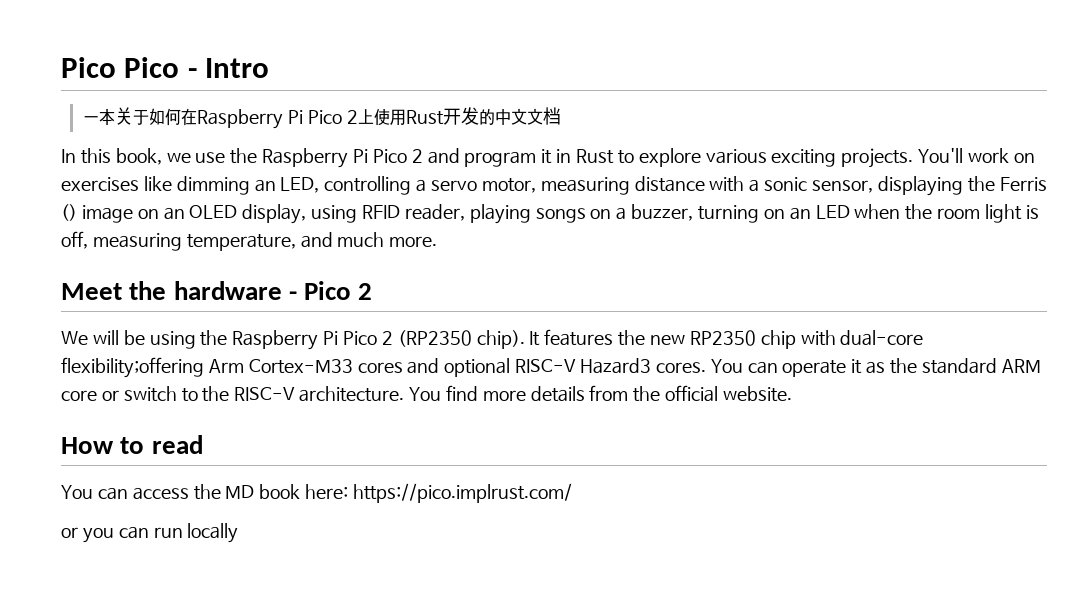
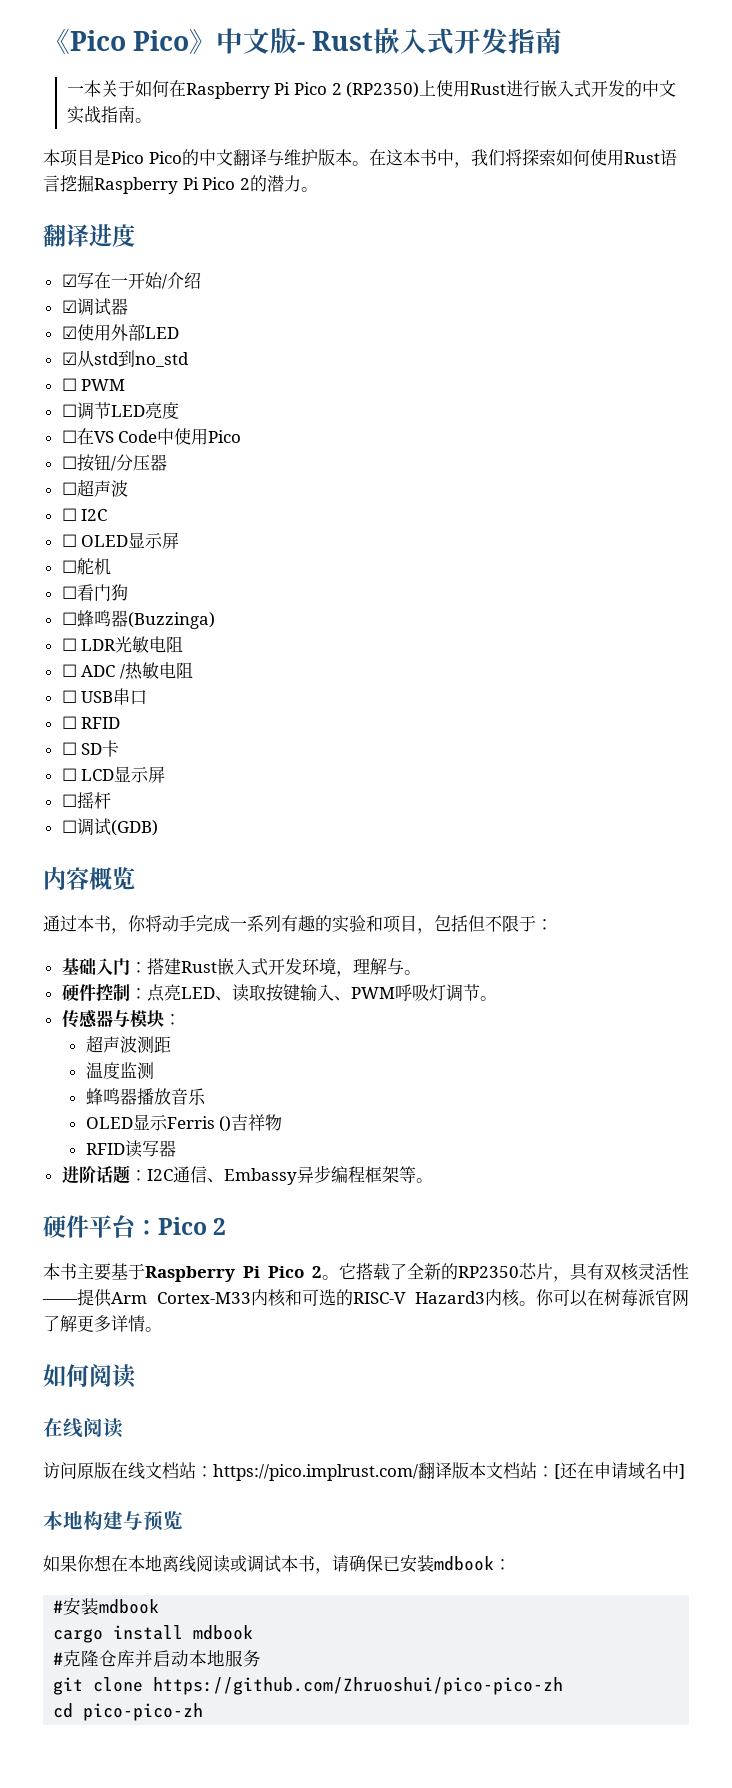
- Pico Pico - Intro
+ 《Pico Pico》中文版- Rust嵌入式开发指南
- 一本关于如何在Raspberry Pi Pico 2上使用Rust开发的中文文档
- In this book, we use the Raspberry Pi Pico 2 and program it in Rust to explore various exciting projects. You'll work on exercises like dimming an LED, controlling a servo motor, measuring distance with a sonic sensor, displaying the Ferris () image on an OLED display, using RFID reader, playing songs on a buzzer, turning on an LED when the room light is off, measuring temperature, and much more.
- Meet the hardware - Pico 2
- We will be using the Raspberry Pi Pico 2 (RP2350 chip). It features the new RP2350 chip with dual-core flexibility;offering Arm Cortex-M33 cores and optional RISC-V Hazard3 cores. You can operate it as the standard ARM core or switch to the RISC-V architecture. You find more details from the official website.
- How to read
- You can access the MD book here: https://pico.implrust.com/
- or you can run locally
+ 一本关于如何在Raspberry Pi Pico 2 (RP2350)上使用Rust进行嵌入式开发的中文实战指南。
+ 本项目是Pico Pico的中文翻译与维护版本。在这本书中，我们将探索如何使用Rust语言挖掘Raspberry Pi Pico 2的潜力。
+ 翻译进度
+ ☑写在一开始/介绍
+ ☑调试器
+ ☑使用外部LED
+ ☑从std到no_std
+ ☐ PWM
+ ☐调节LED亮度
+ ☐在VS Code中使用Pico
+ ☐按钮/分压器
+ ☐超声波
+ ☐ I2C
+ ☐ OLED显示屏
+ ☐舵机
+ ☐看门狗
+ ☐蜂鸣器(Buzzinga)
+ ☐ LDR光敏电阻
+ ☐ ADC /热敏电阻
+ ☐ USB串口
+ ☐ RFID
+ ☐ SD卡
+ ☐ LCD显示屏
+ ☐摇杆
+ ☐调试(GDB)
+ 内容概览
+ 通过本书，你将动手完成一系列有趣的实验和项目，包括但不限于：
+ 基础入门：搭建Rust嵌入式开发环境，理解与。
+ 硬件控制：点亮LED、读取按键输入、PWM呼吸灯调节。
+ 传感器与模块：
+ 超声波测距
+ 温度监测
+ 蜂鸣器播放音乐
+ OLED显示Ferris ()吉祥物
+ RFID读写器
+ 进阶话题：I2C通信、Embassy异步编程框架等。
+ 硬件平台：Pico 2
+ 本书主要基于Raspberry Pi Pico 2。它搭载了全新的RP2350芯片，具有双核灵活性——提供Arm Cortex-M33内核和可选的RISC-V Hazard3内核。你可以在树莓派官网了解更多详情。
+ 如何阅读
+ 在线阅读
+ 访问原版在线文档站：https://pico.implrust.com/翻译版本文档站：[还在申请域名中]
+ 本地构建与预览
+ 如果你想在本地离线阅读或调试本书，请确保已安装mdbook：
+ #安装mdbook
+ cargo install mdbook
+ #克隆仓库并启动本地服务
+ git clone https://github.com/Zhruoshui/pico-pico-zh
+ cd pico-pico-zh

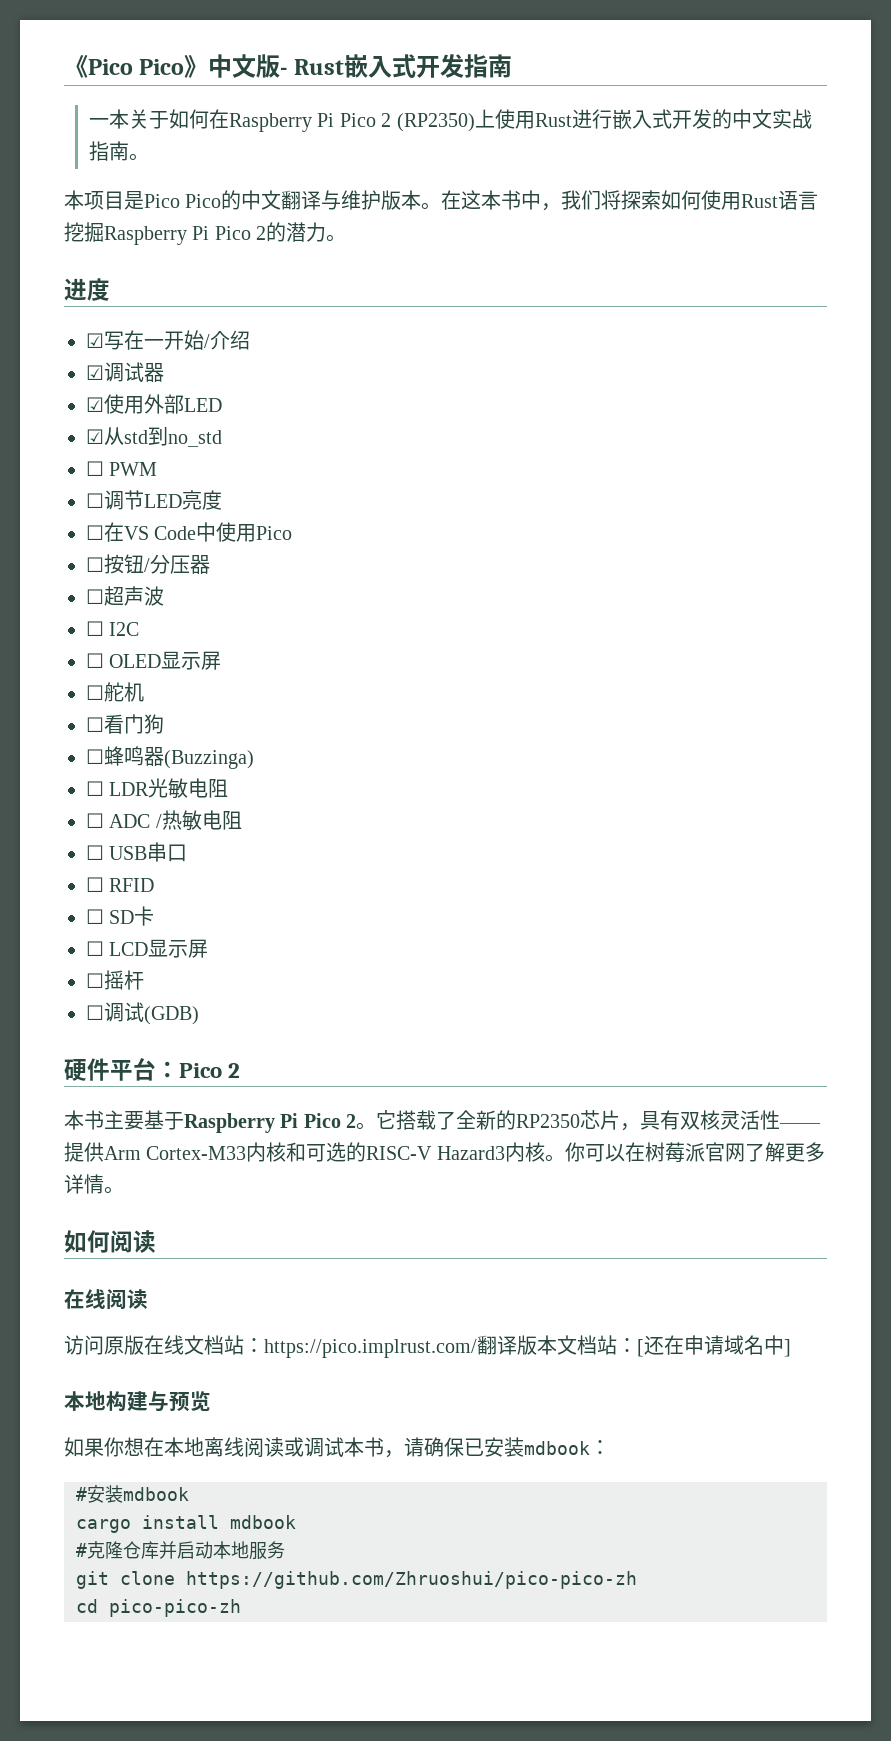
- 翻译进度
+ 进度
- 内容概览
- 通过本书，你将动手完成一系列有趣的实验和项目，包括但不限于：
- 基础入门：搭建Rust嵌入式开发环境，理解与。
- 硬件控制：点亮LED、读取按键输入、PWM呼吸灯调节。
- 传感器与模块：
- 超声波测距
- 温度监测
- 蜂鸣器播放音乐
- OLED显示Ferris ()吉祥物
- RFID读写器
- 进阶话题：I2C通信、Embassy异步编程框架等。

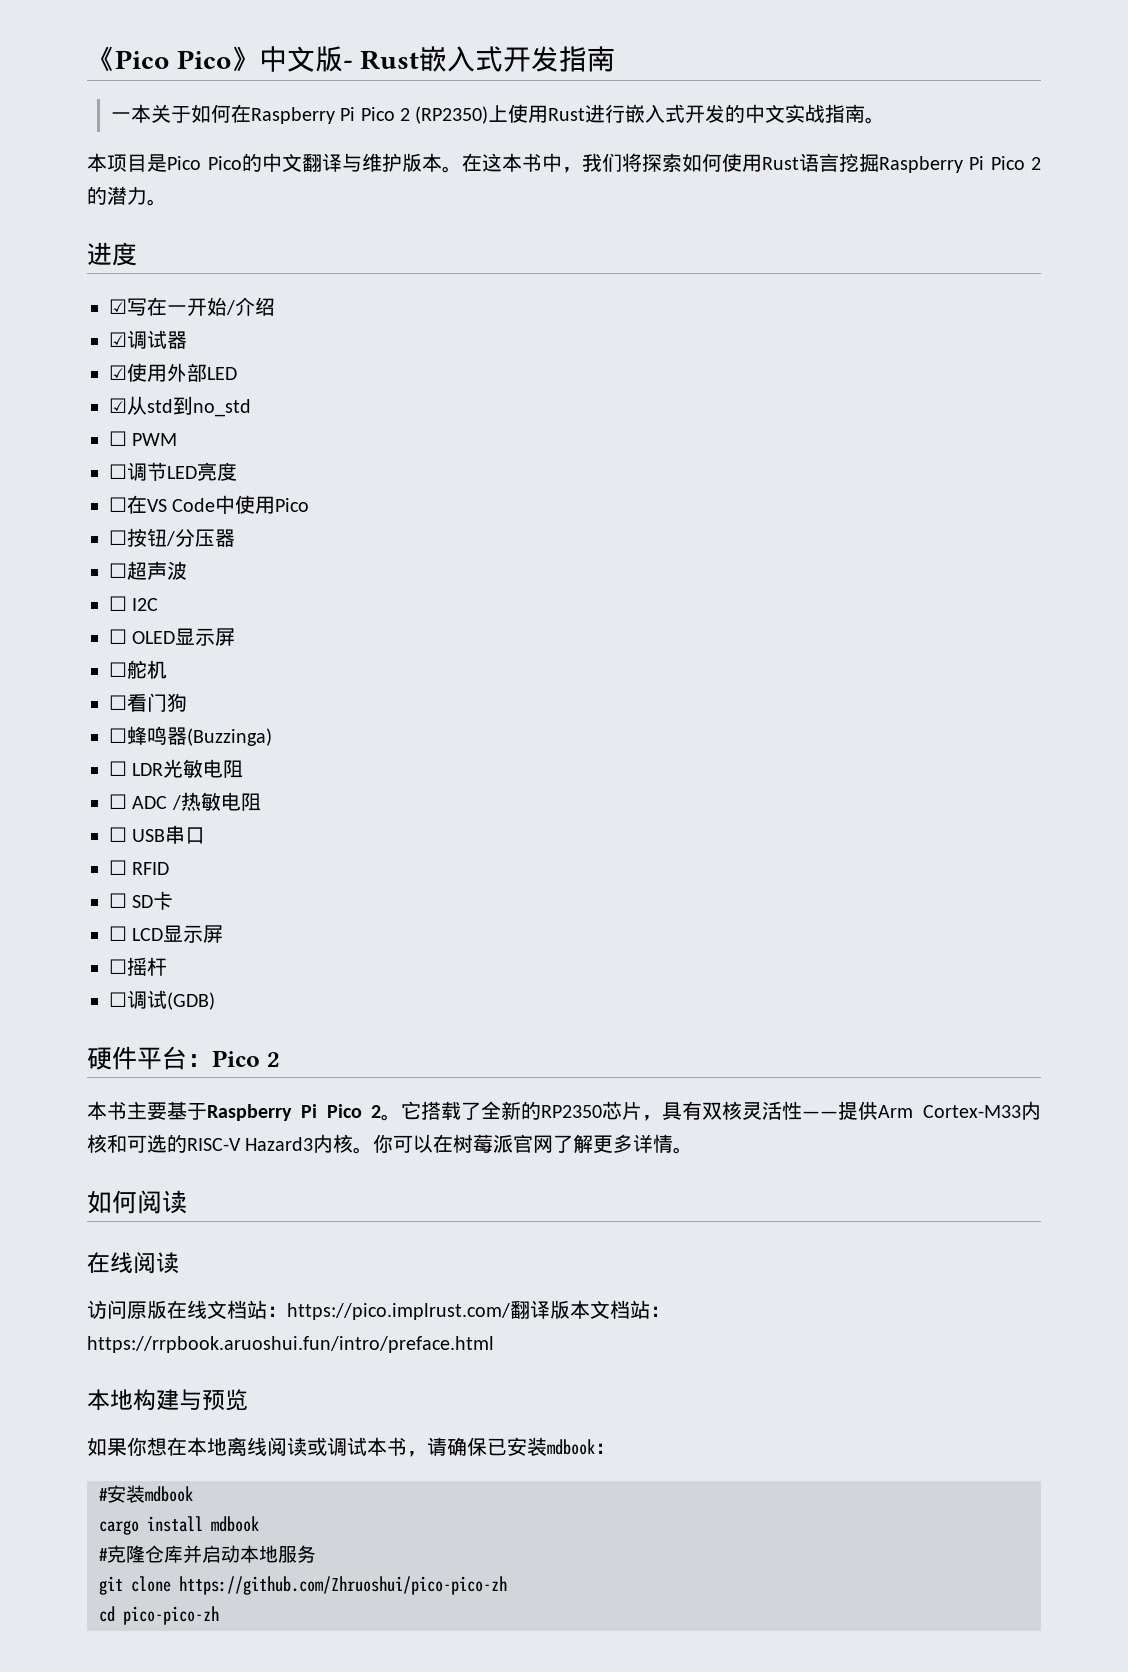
- 访问原版在线文档站：https://pico.implrust.com/翻译版本文档站：[还在申请域名中]
+ 访问原版在线文档站：https://pico.implrust.com/翻译版本文档站：https://rrpbook.aruoshui.fun/intro/preface.html

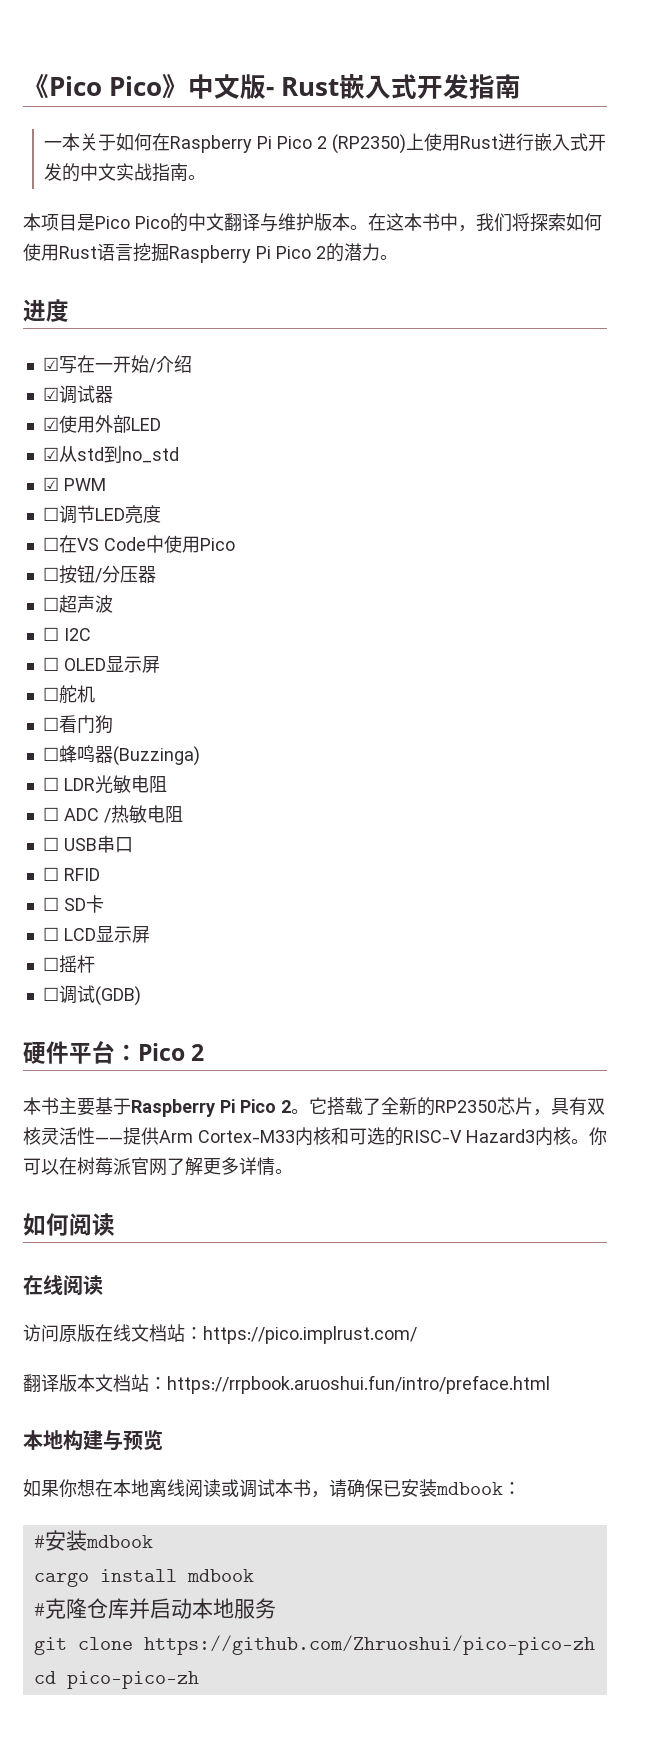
- ☐ PWM
+ ☑ PWM
- 访问原版在线文档站：https://pico.implrust.com/翻译版本文档站：https://rrpbook.aruoshui.fun/intro/preface.html
+ 访问原版在线文档站：https://pico.implrust.com/
+ 翻译版本文档站：https://rrpbook.aruoshui.fun/intro/preface.html

